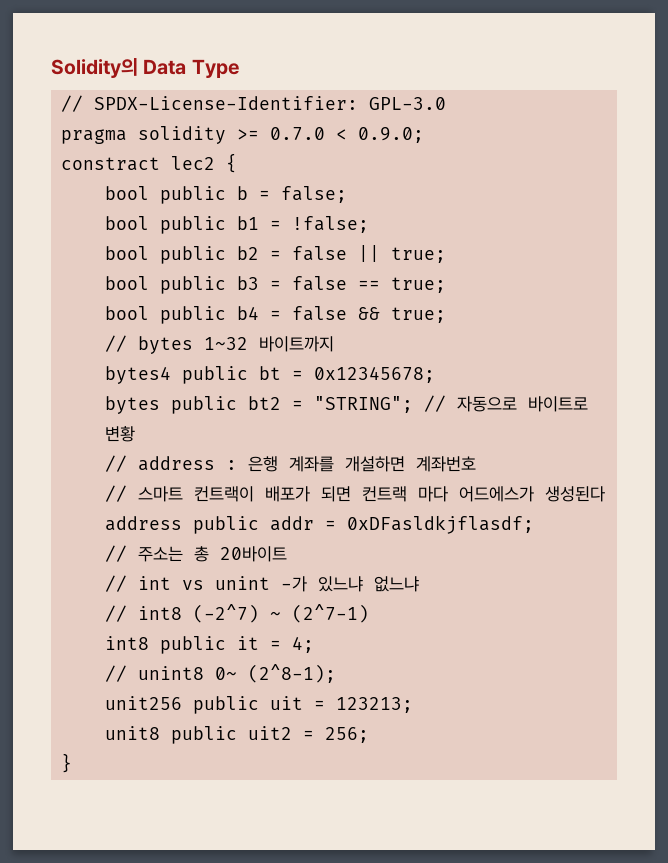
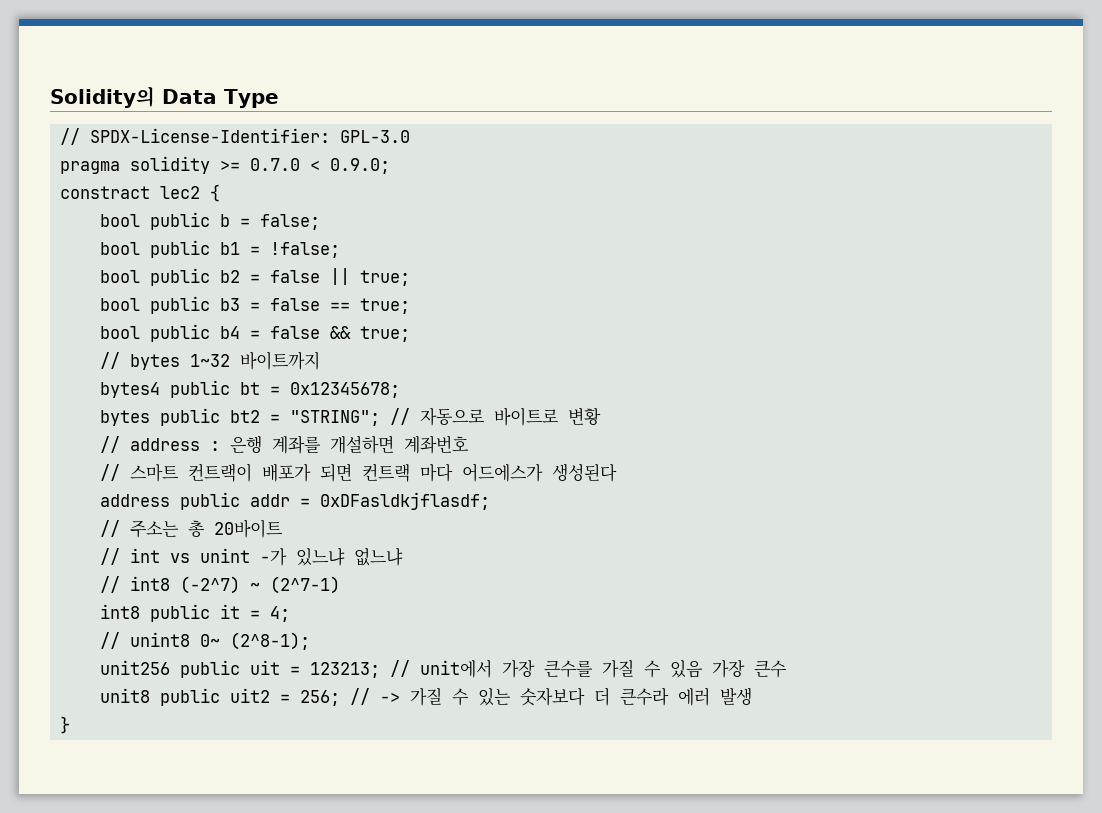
- unit256 public uit = 123213;
+ unit256 public uit = 123213; // unit에서 가장 큰수를 가질 수 있음 가장 큰수
- unit8 public uit2 = 256;
+ unit8 public uit2 = 256; // -> 가질 수 있는 숫자보다 더 큰수라 에러 발생

